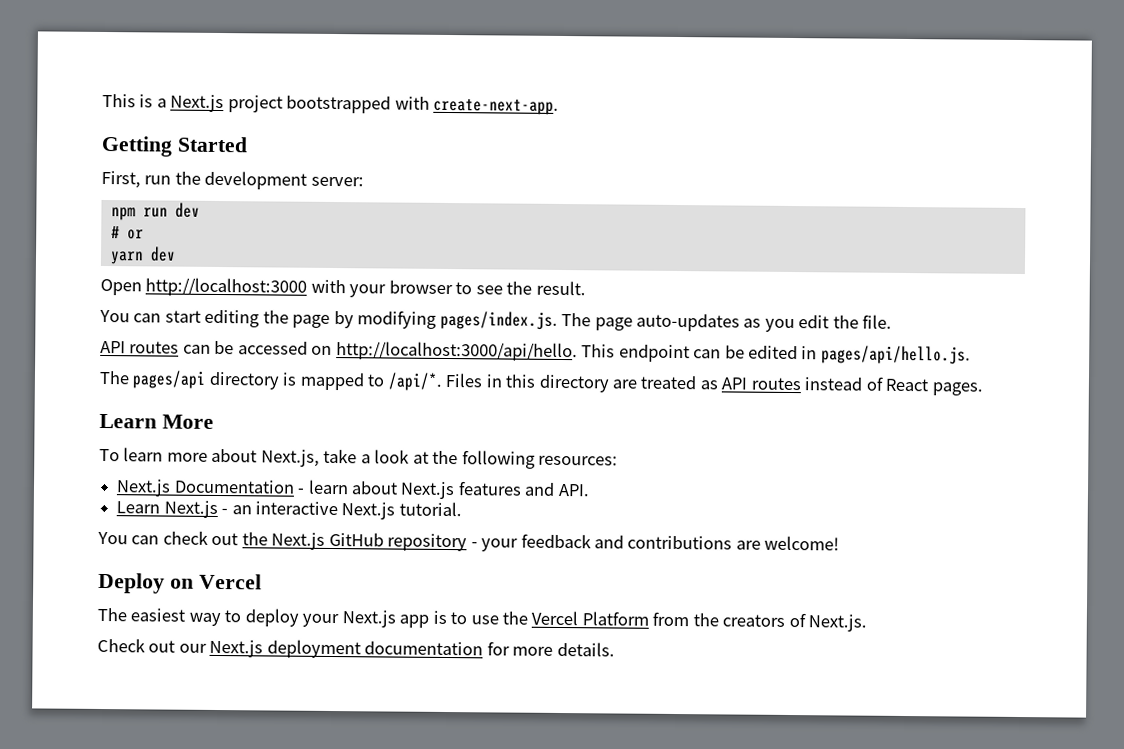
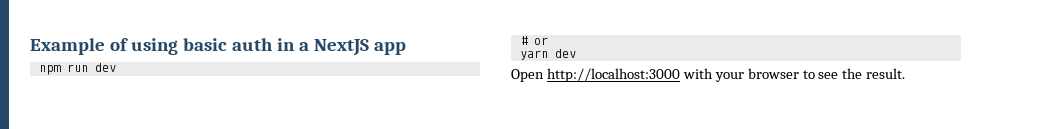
- This is a Next.js project bootstrapped with create-next-app.
- Getting Started
- First, run the development server:
+ Example of using basic auth in a NextJS app
- You can start editing the page by modifying pages/index.js. The page auto-updates as you edit the file.
- API routes can be accessed on http://localhost:3000/api/hello. This endpoint can be edited in pages/api/hello.js.
- The pages/api directory is mapped to /api/*. Files in this directory are treated as API routes instead of React pages.
- Learn More
- To learn more about Next.js, take a look at the following resources:
- Next.js Documentation - learn about Next.js features and API.
- Learn Next.js - an interactive Next.js tutorial.
- You can check out the Next.js GitHub repository - your feedback and contributions are welcome!
- Deploy on Vercel
- The easiest way to deploy your Next.js app is to use the Vercel Platform from the creators of Next.js.
- Check out our Next.js deployment documentation for more details.

